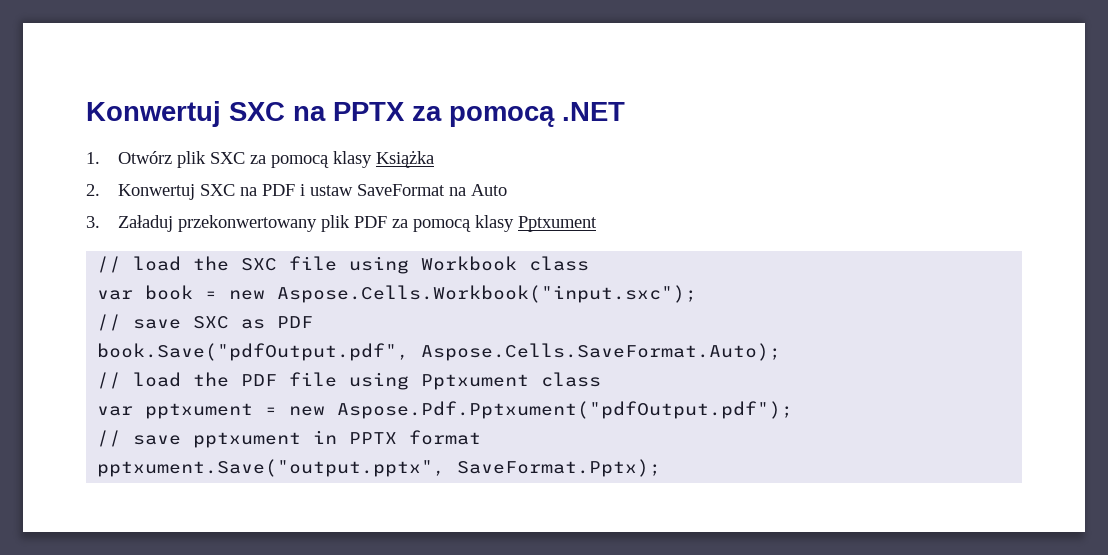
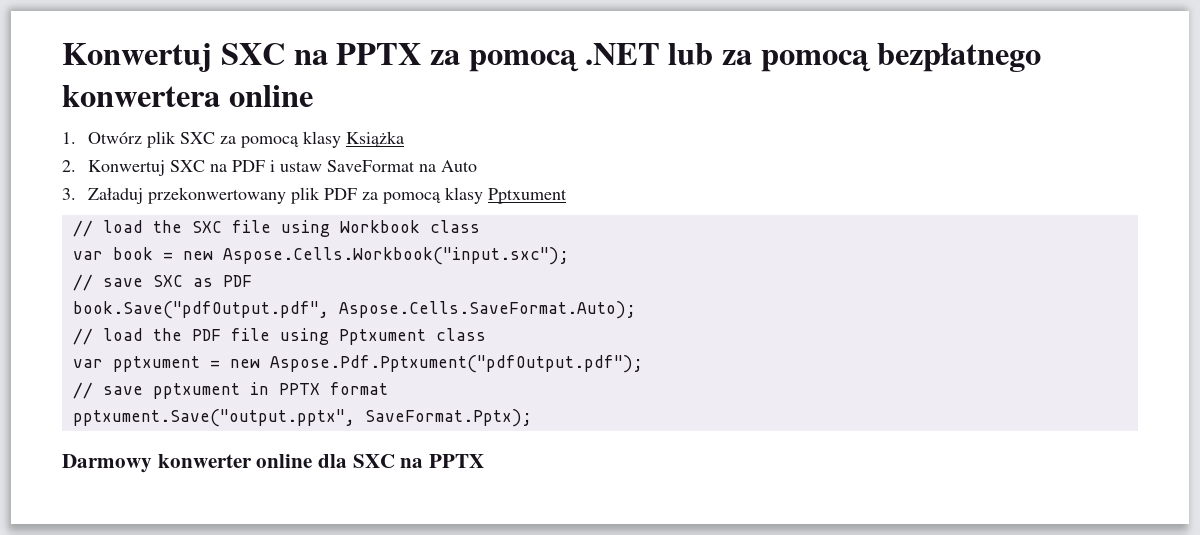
- Konwertuj SXC na PPTX za pomocą .NET
+ Konwertuj SXC na PPTX za pomocą .NET lub za pomocą bezpłatnego konwertera online
+ Darmowy konwerter online dla SXC na PPTX

